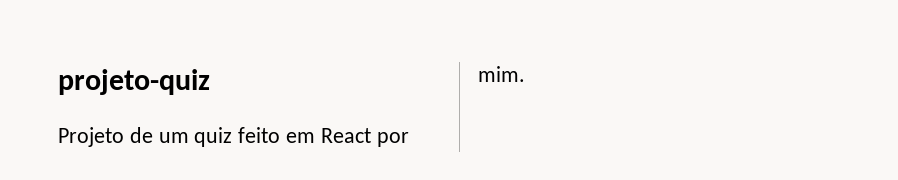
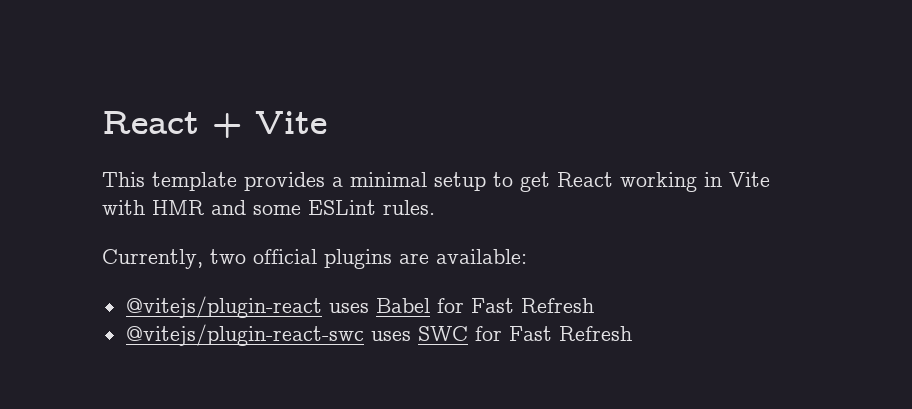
- projeto-quiz
- Projeto de um quiz feito em React por mim.
+ React + Vite
+ This template provides a minimal setup to get React working in Vite with HMR and some ESLint rules.
+ Currently, two official plugins are available:
+ @vitejs/plugin-react uses Babel for Fast Refresh
+ @vitejs/plugin-react-swc uses SWC for Fast Refresh

